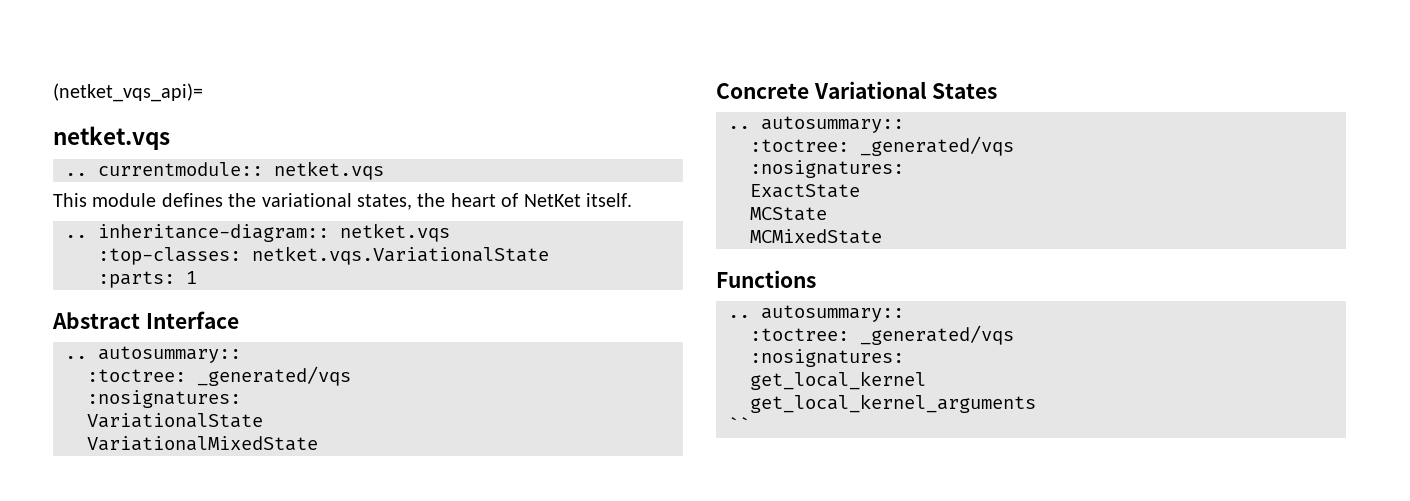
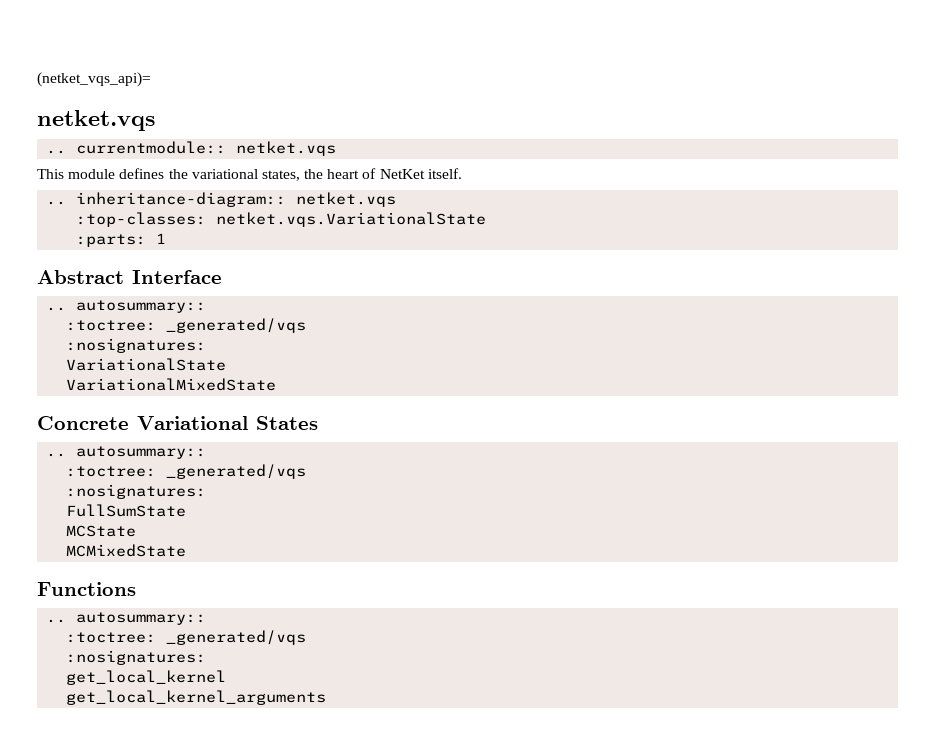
- ExactState
+ FullSumState
- ``

